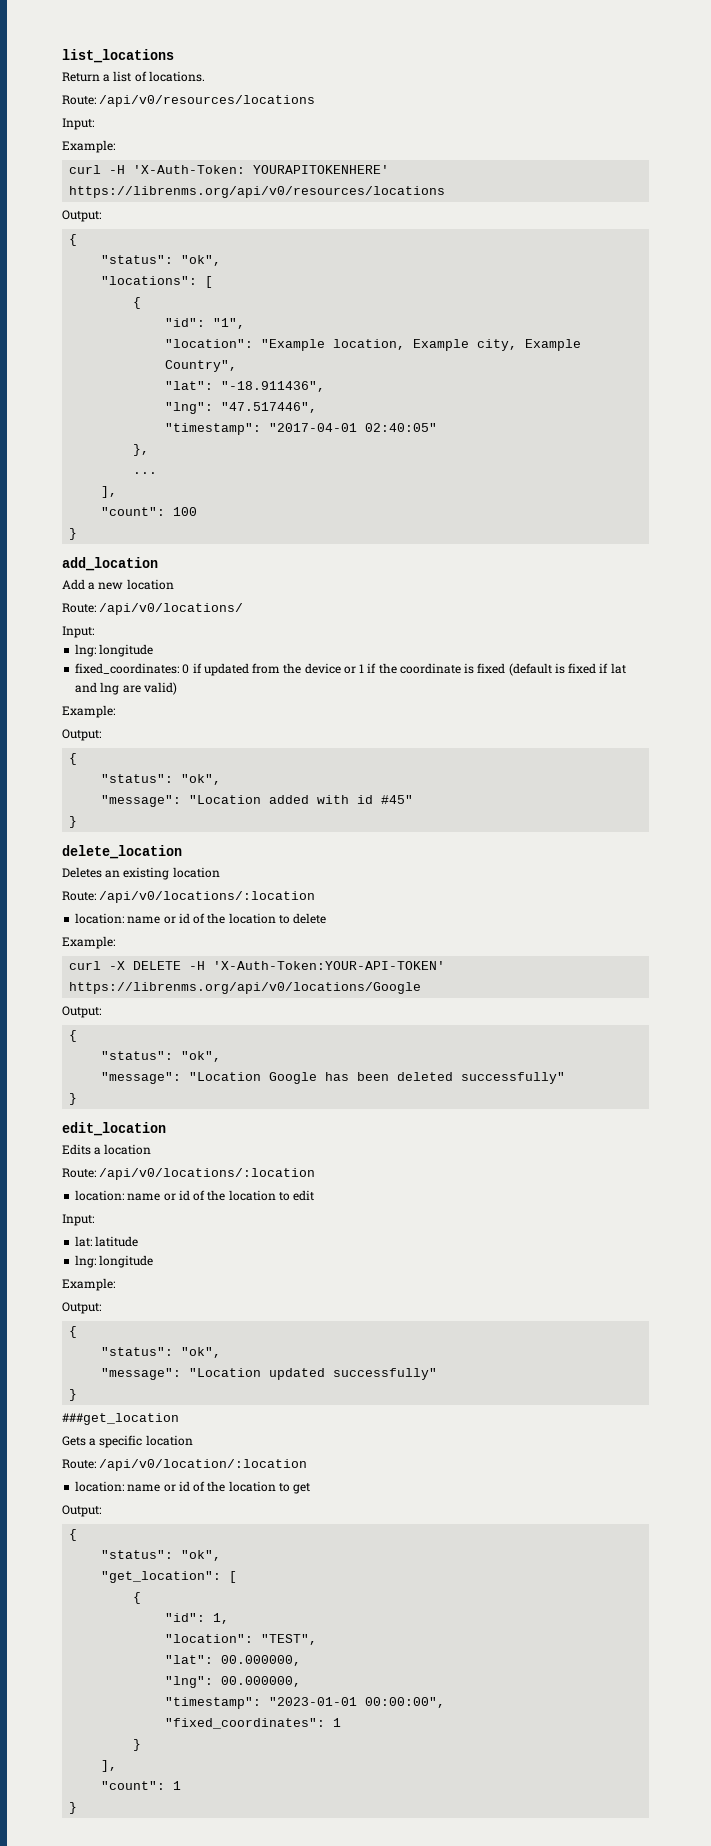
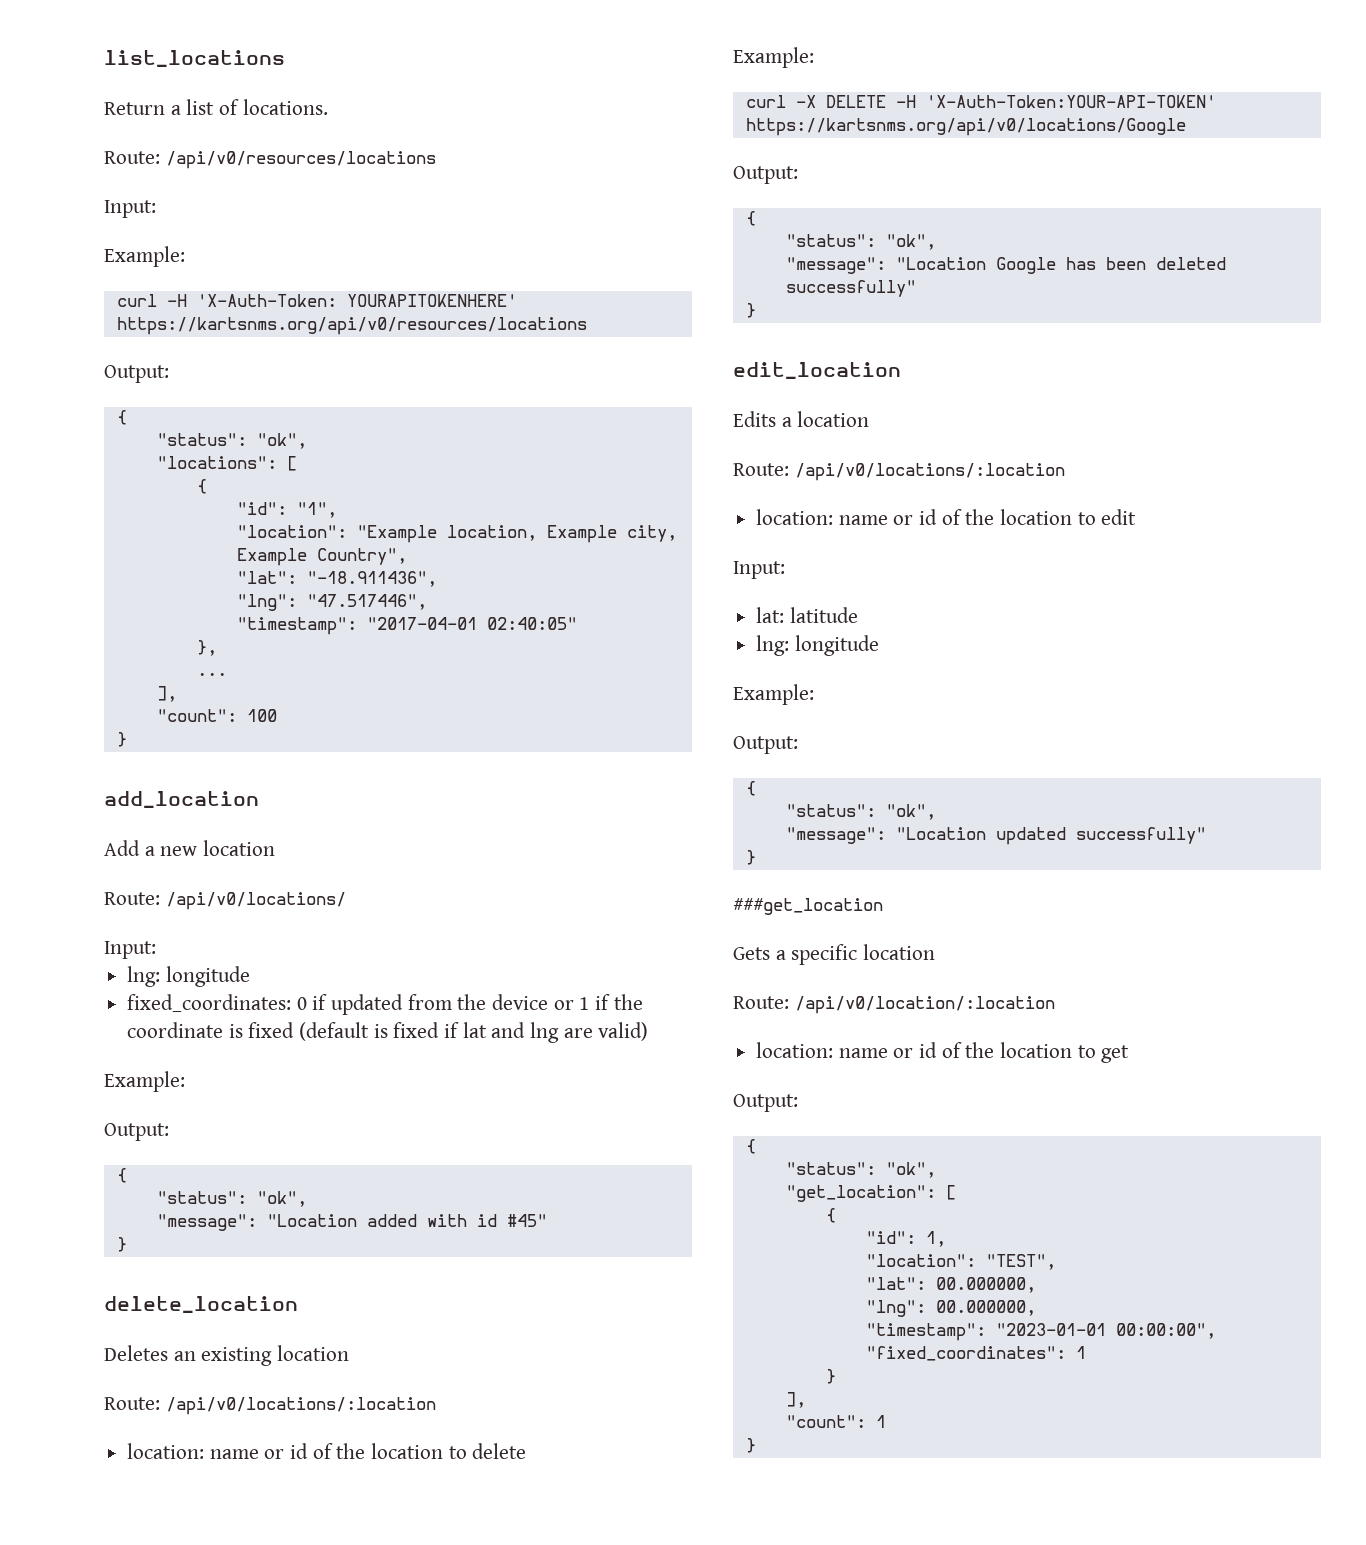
- curl -H 'X-Auth-Token: YOURAPITOKENHERE' https://librenms.org/api/v0/resources/locations
+ curl -H 'X-Auth-Token: YOURAPITOKENHERE' https://kartsnms.org/api/v0/resources/locations
- curl -X DELETE -H 'X-Auth-Token:YOUR-API-TOKEN' https://librenms.org/api/v0/locations/Google
+ curl -X DELETE -H 'X-Auth-Token:YOUR-API-TOKEN' https://kartsnms.org/api/v0/locations/Google

